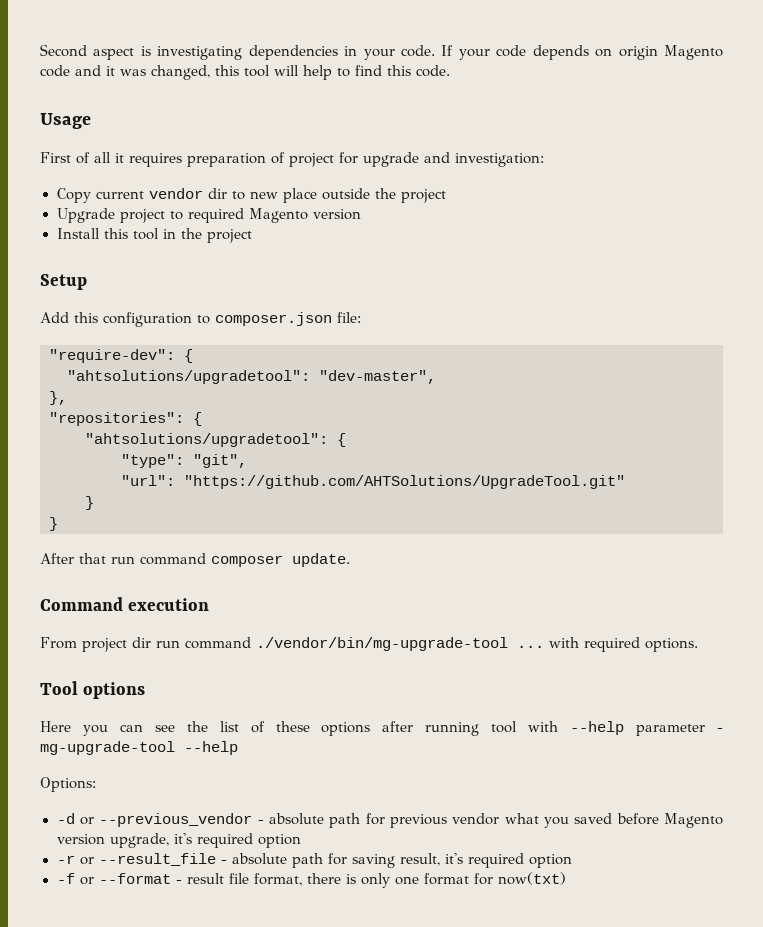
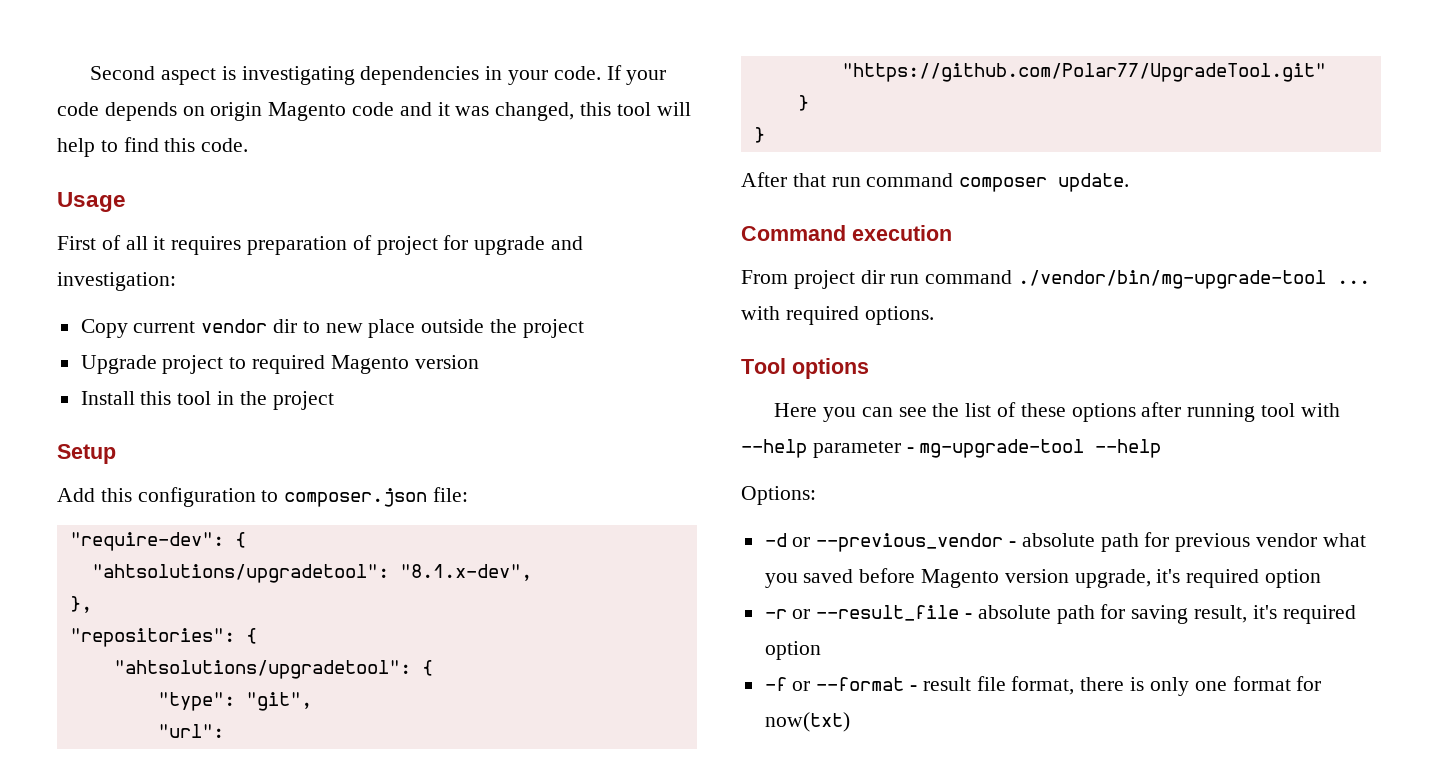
- "ahtsolutions/upgradetool": "dev-master",
+ "ahtsolutions/upgradetool": "8.1.x-dev",
- "url": "https://github.com/AHTSolutions/UpgradeTool.git"
+ "url": "https://github.com/Polar77/UpgradeTool.git"

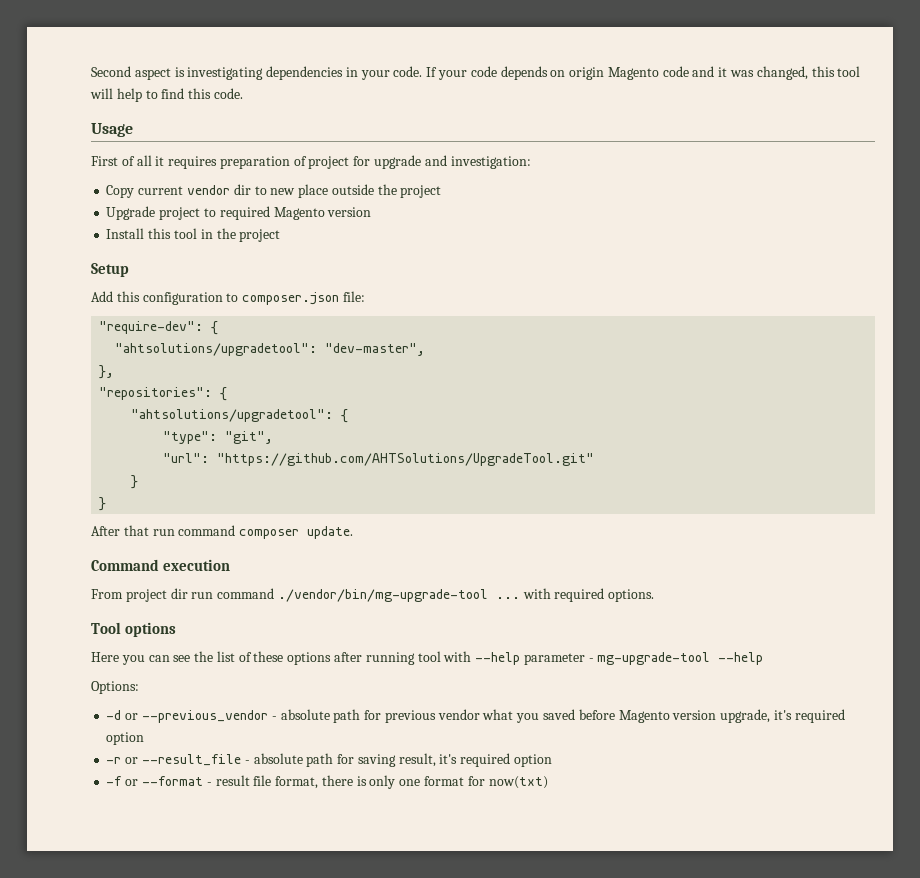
- "ahtsolutions/upgradetool": "8.1.x-dev",
+ "ahtsolutions/upgradetool": "dev-master",
- "url": "https://github.com/Polar77/UpgradeTool.git"
+ "url": "https://github.com/AHTSolutions/UpgradeTool.git"

